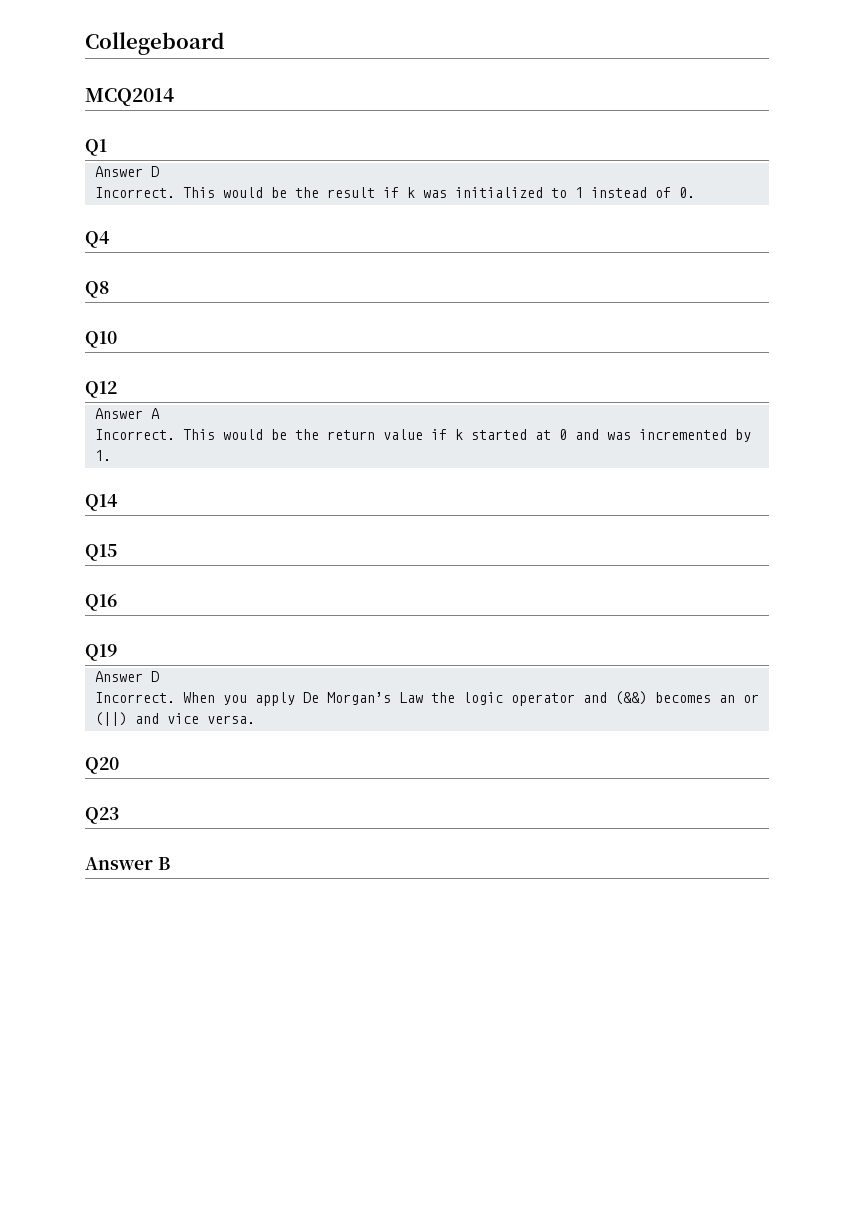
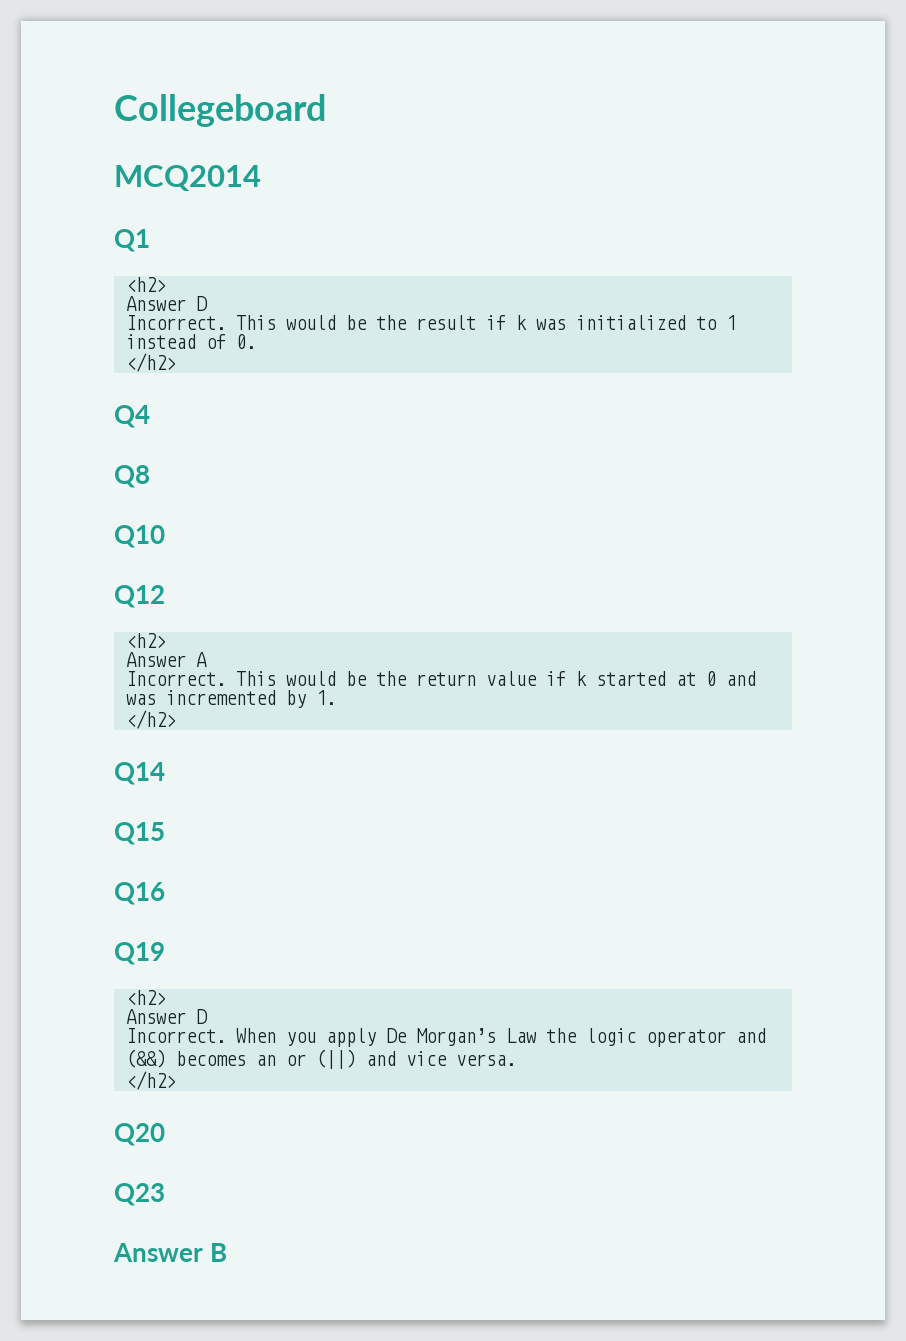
  Q1
+ <h2>
  This would be the result if k was initialized to 1 instead of 0.
+ </h2>
  Q12
+ <h2>
  This would be the return value if k started at 0 and was incremented by 1.
+ </h2>
  Q19
+ <h2>
  When you apply De Morgan’s Law the logic operator and (&&) becomes an or (||) and vice versa.
+ </h2>

